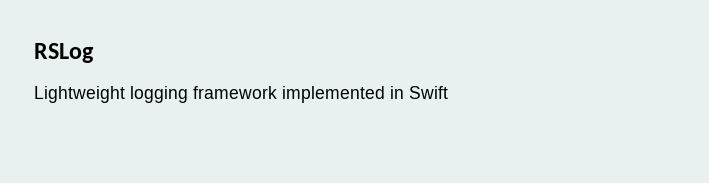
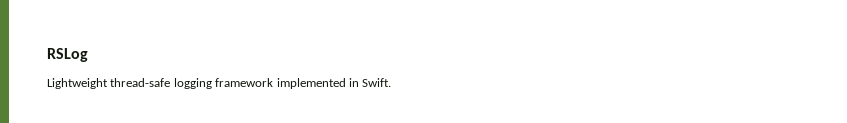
- Lightweight logging framework implemented in Swift
+ Lightweight thread-safe logging framework implemented in Swift.

